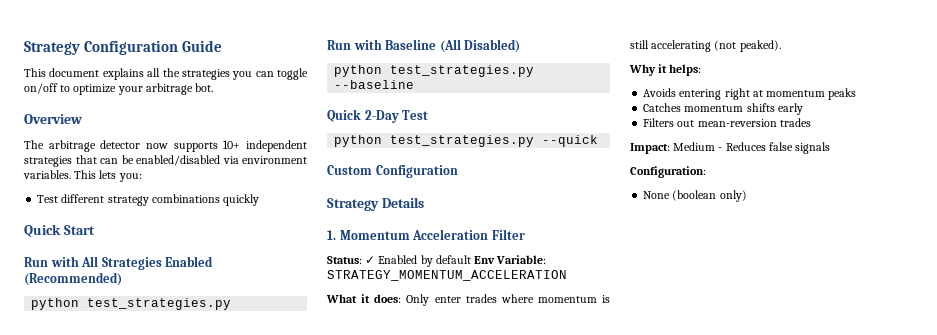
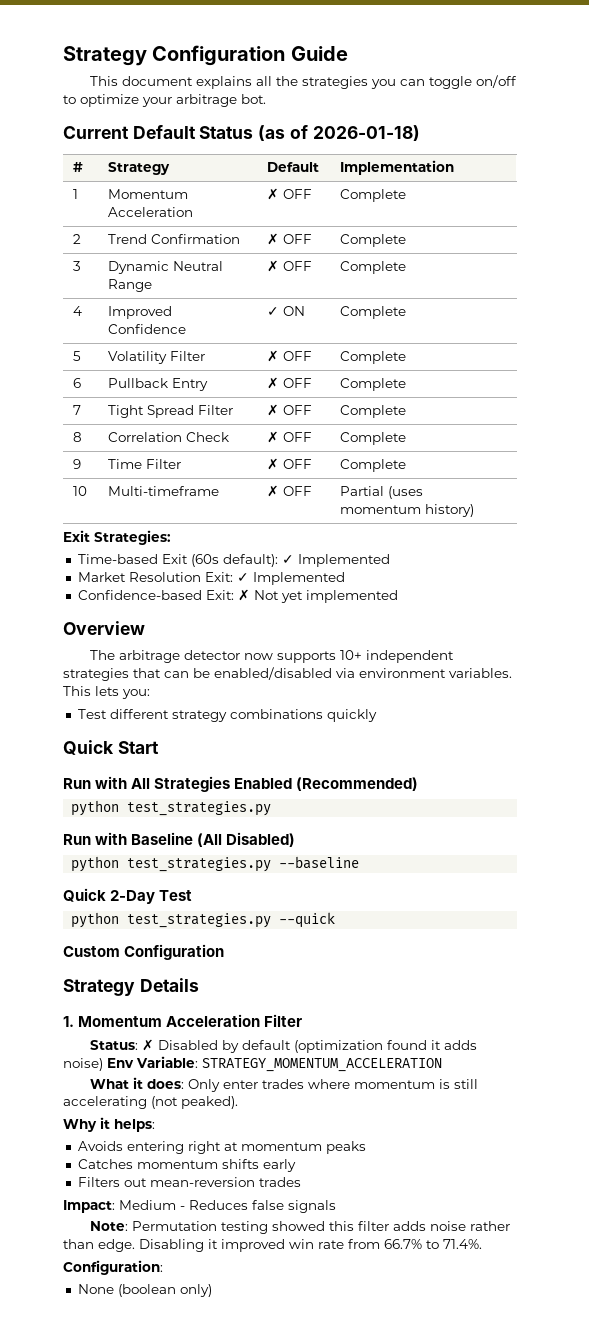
+ Current Default Status (as of 2026-01-18)
+ # | Strategy | Default | Implementation
+ 1 | Momentum Acceleration | ✗ OFF | Complete
+ 2 | Trend Confirmation | ✗ OFF | Complete
+ 3 | Dynamic Neutral Range | ✗ OFF | Complete
+ 4 | Improved Confidence | ✓ ON | Complete
+ 5 | Volatility Filter | ✗ OFF | Complete
+ 6 | Pullback Entry | ✗ OFF | Complete
+ 7 | Tight Spread Filter | ✗ OFF | Complete
+ 8 | Correlation Check | ✗ OFF | Complete
+ 9 | Time Filter | ✗ OFF | Complete
+ 10 | Multi-timeframe | ✗ OFF | Partial (uses momentum history)
+ Exit Strategies:
+ Time-based Exit (60s default): ✓ Implemented
+ Market Resolution Exit: ✓ Implemented
+ Confidence-based Exit: ✗ Not yet implemented
- Status: ✓ Enabled by default Env Variable: STRATEGY_MOMENTUM_ACCELERATION
+ Status: ✗ Disabled by default (optimization found it adds noise) Env Variable: STRATEGY_MOMENTUM_ACCELERATION
+ Note: Permutation testing showed this filter adds noise rather than edge. Disabling it improved win rate from 66.7% to 71.4%.

